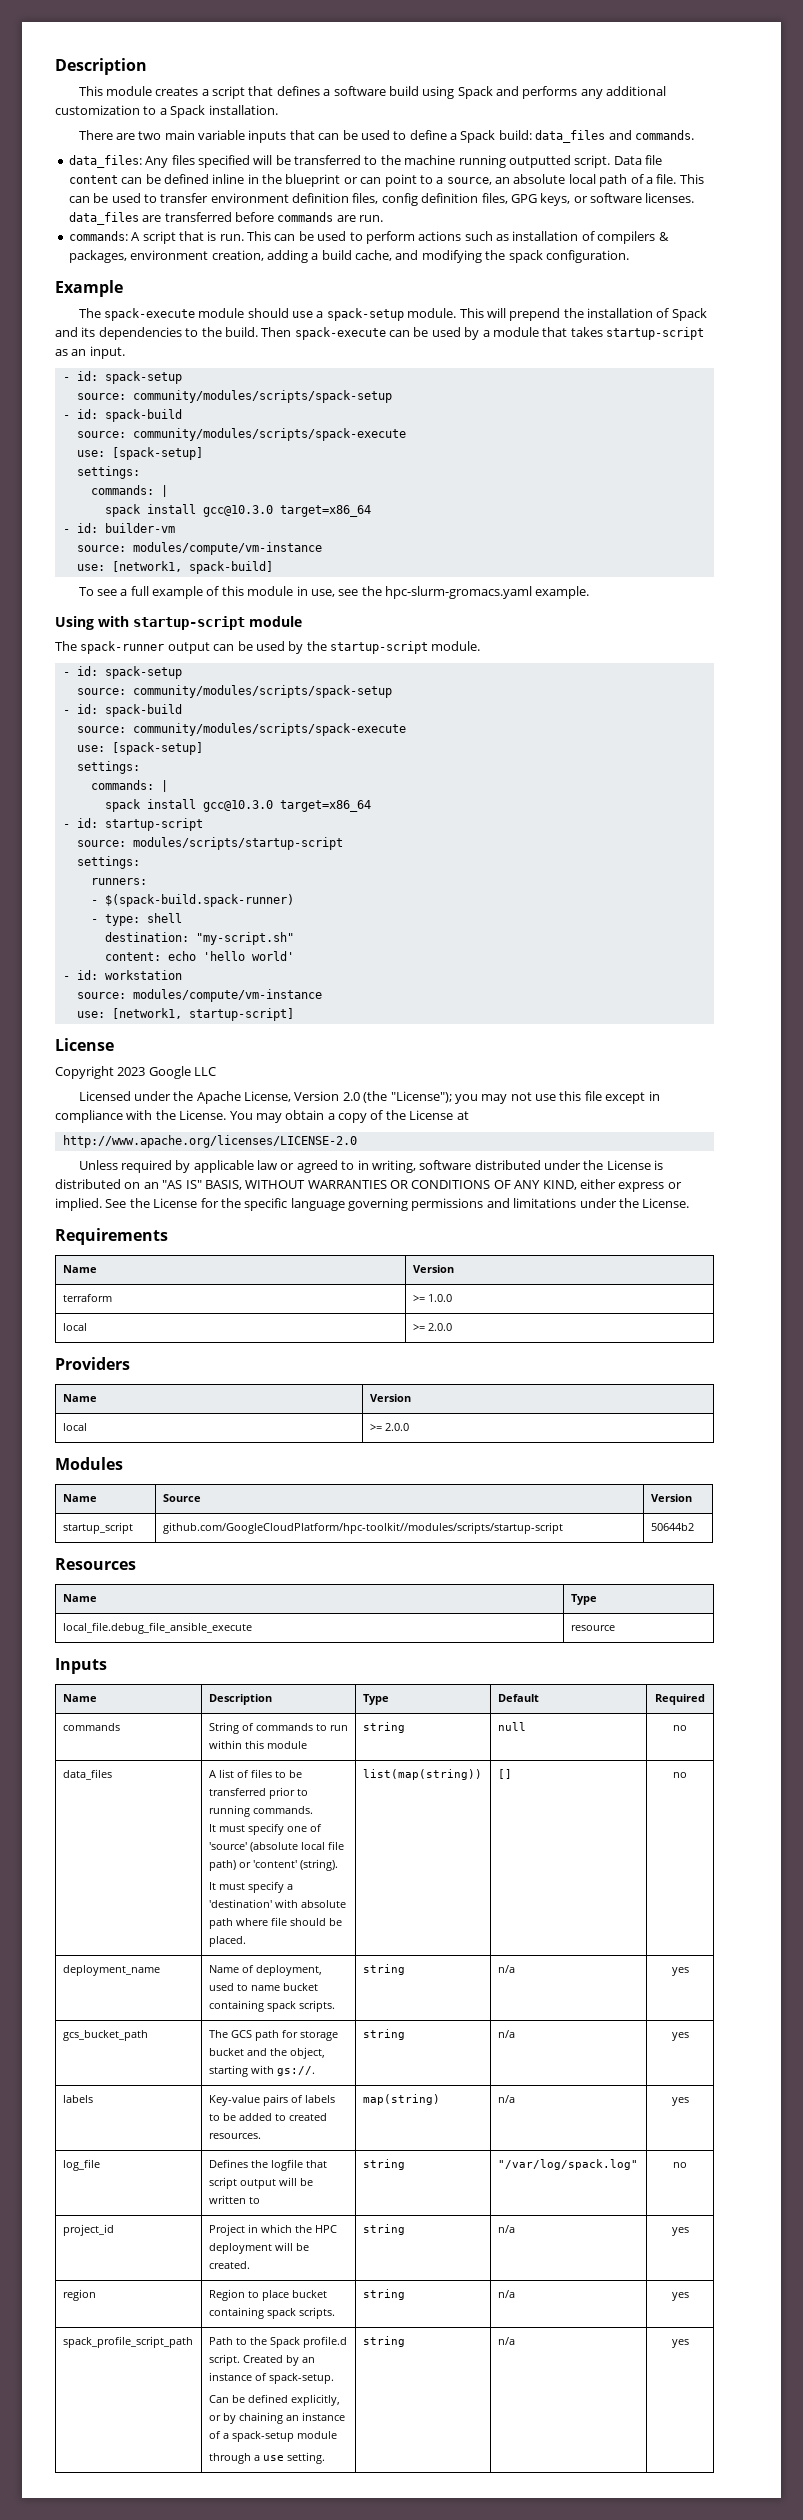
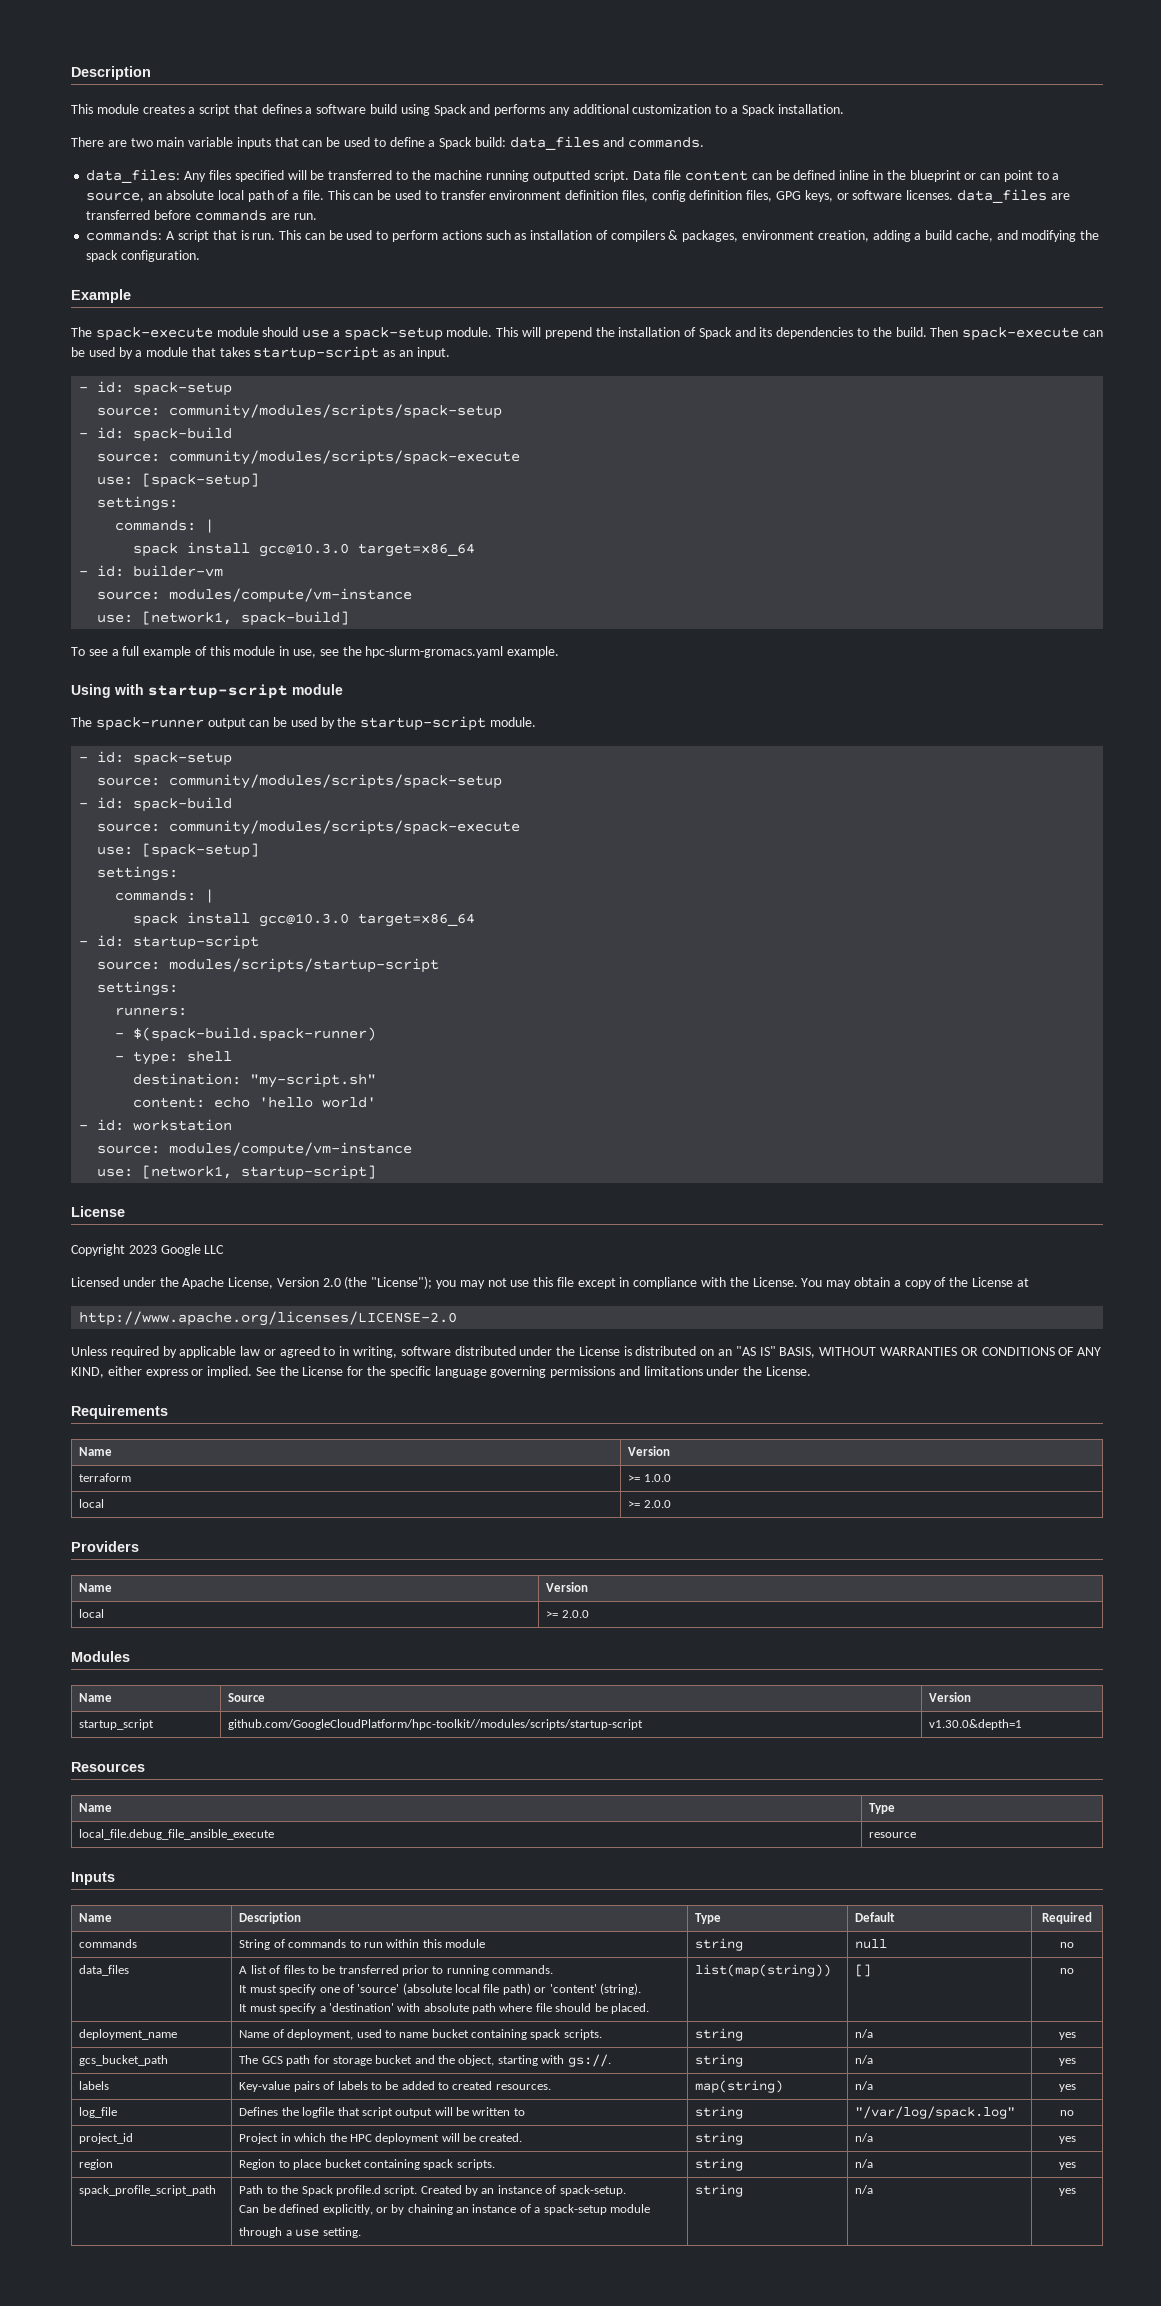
- startup_script | github.com/GoogleCloudPlatform/hpc-toolkit//modules/scripts/startup-script | 50644b2
+ startup_script | github.com/GoogleCloudPlatform/hpc-toolkit//modules/scripts/startup-script | v1.30.0&depth=1

